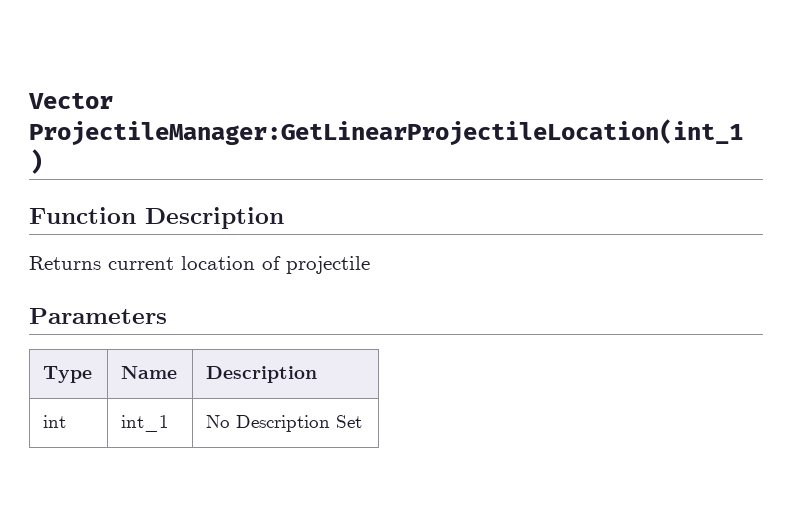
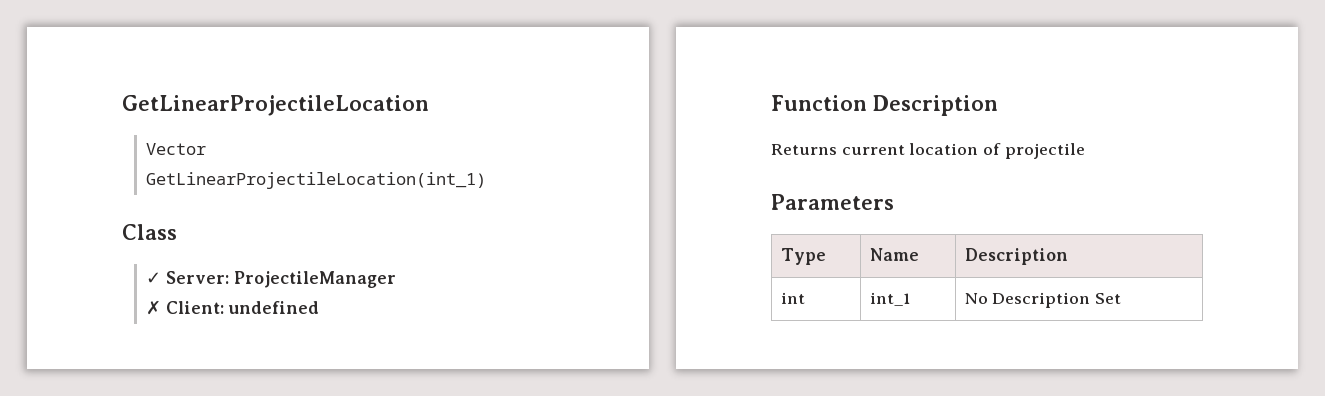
- Vector ProjectileManager:GetLinearProjectileLocation(int_1 )
+ GetLinearProjectileLocation
+ Vector GetLinearProjectileLocation(int_1)
+ Class
+ ✓ Server: ProjectileManager
+ ✗ Client: undefined

